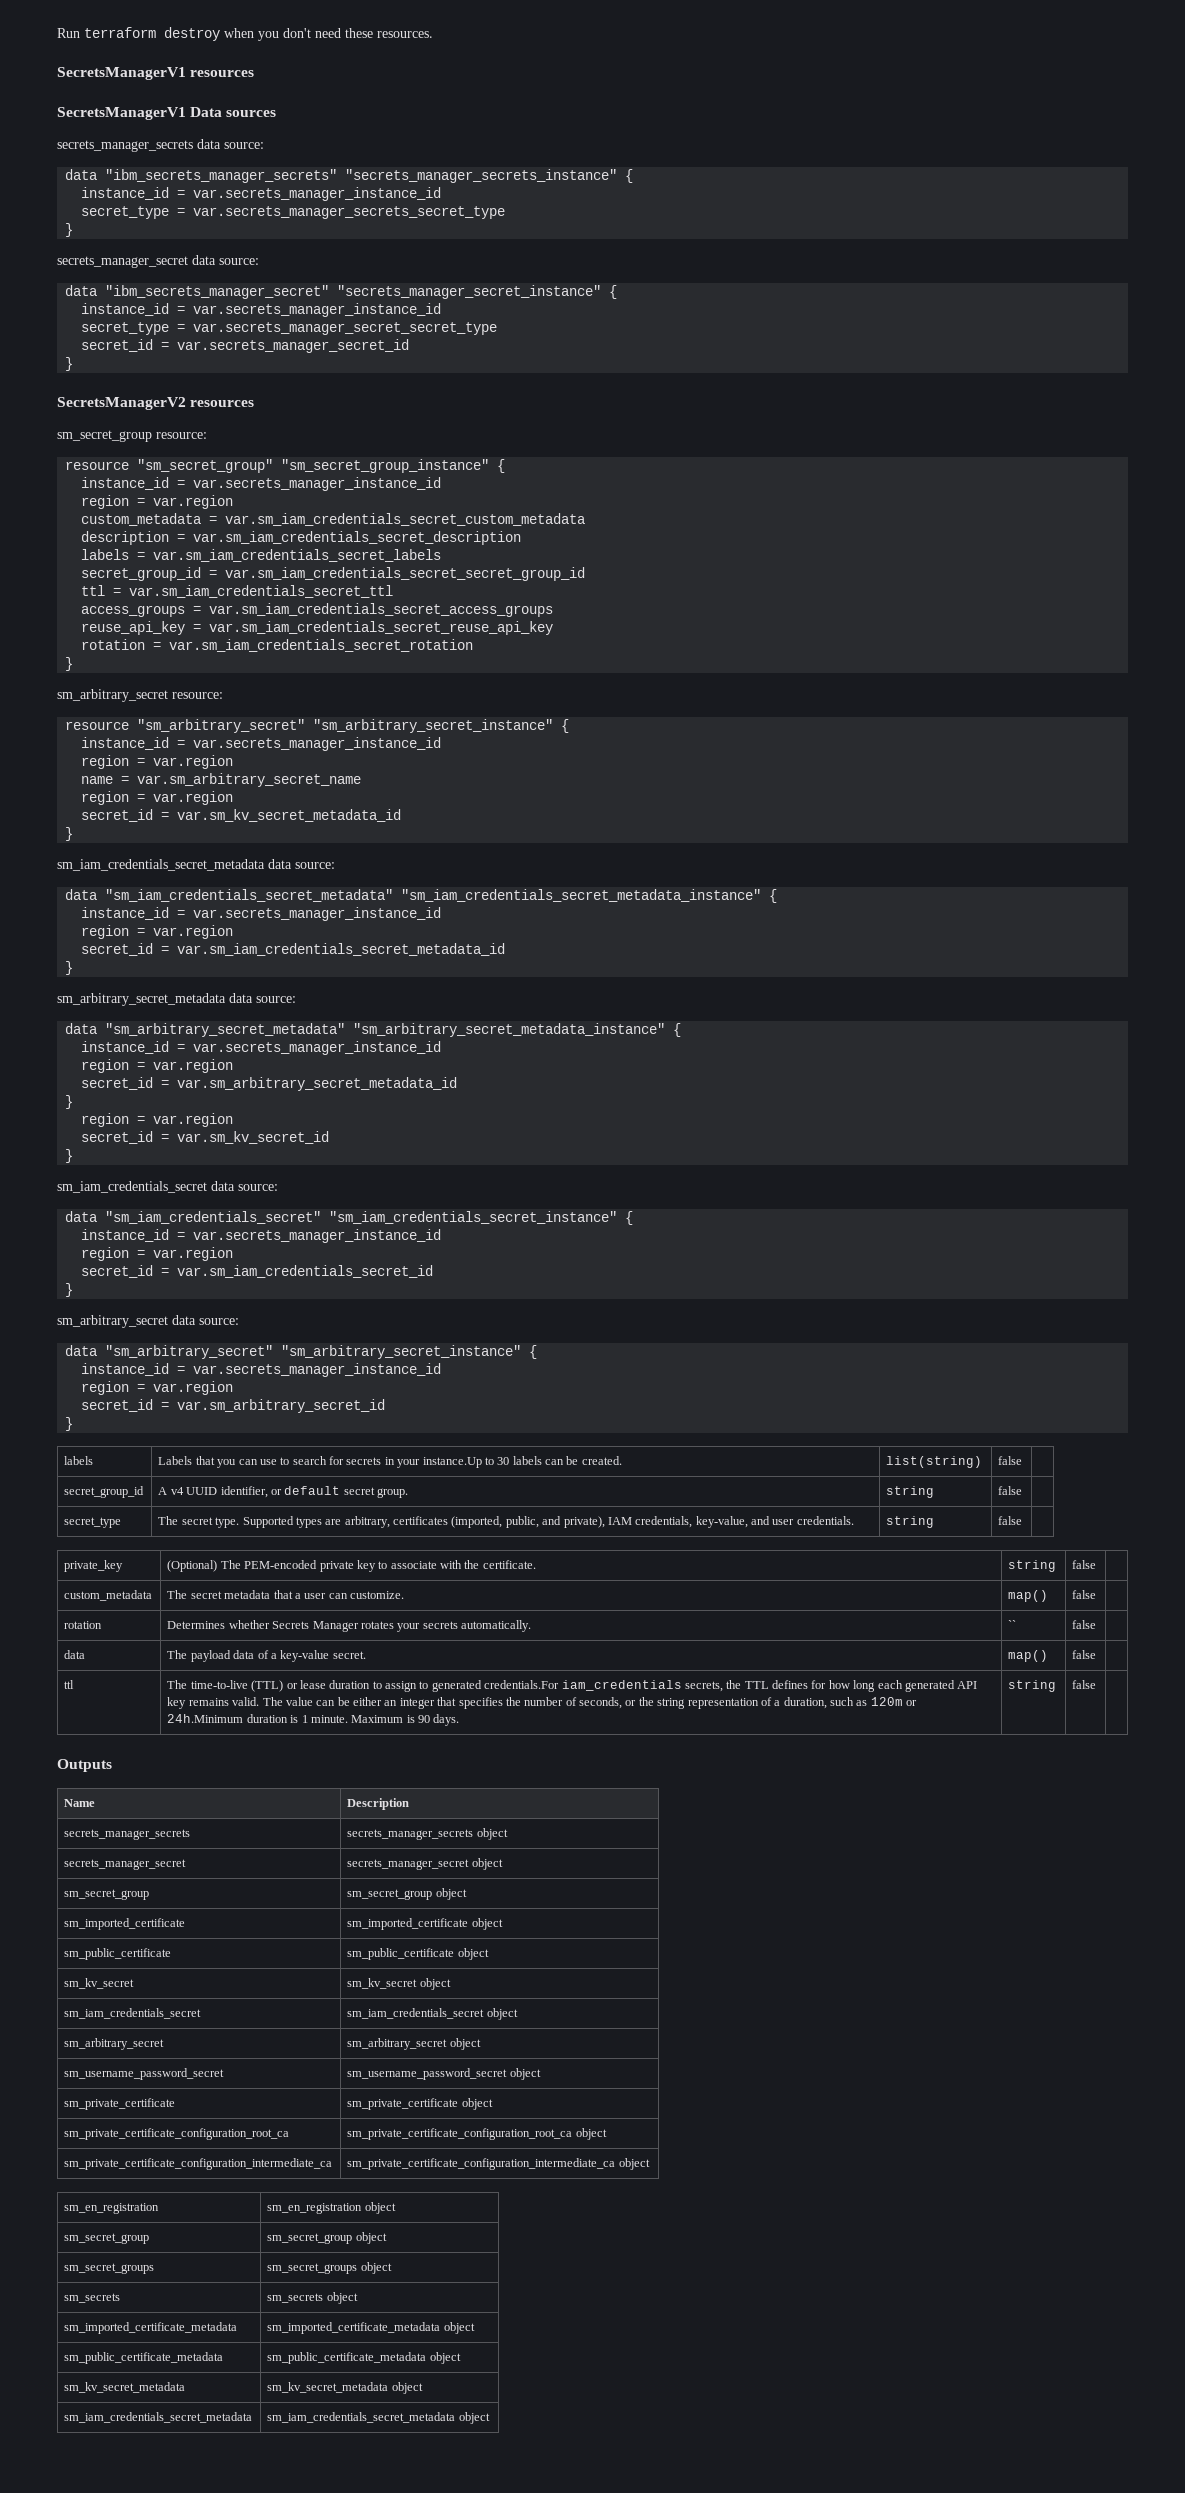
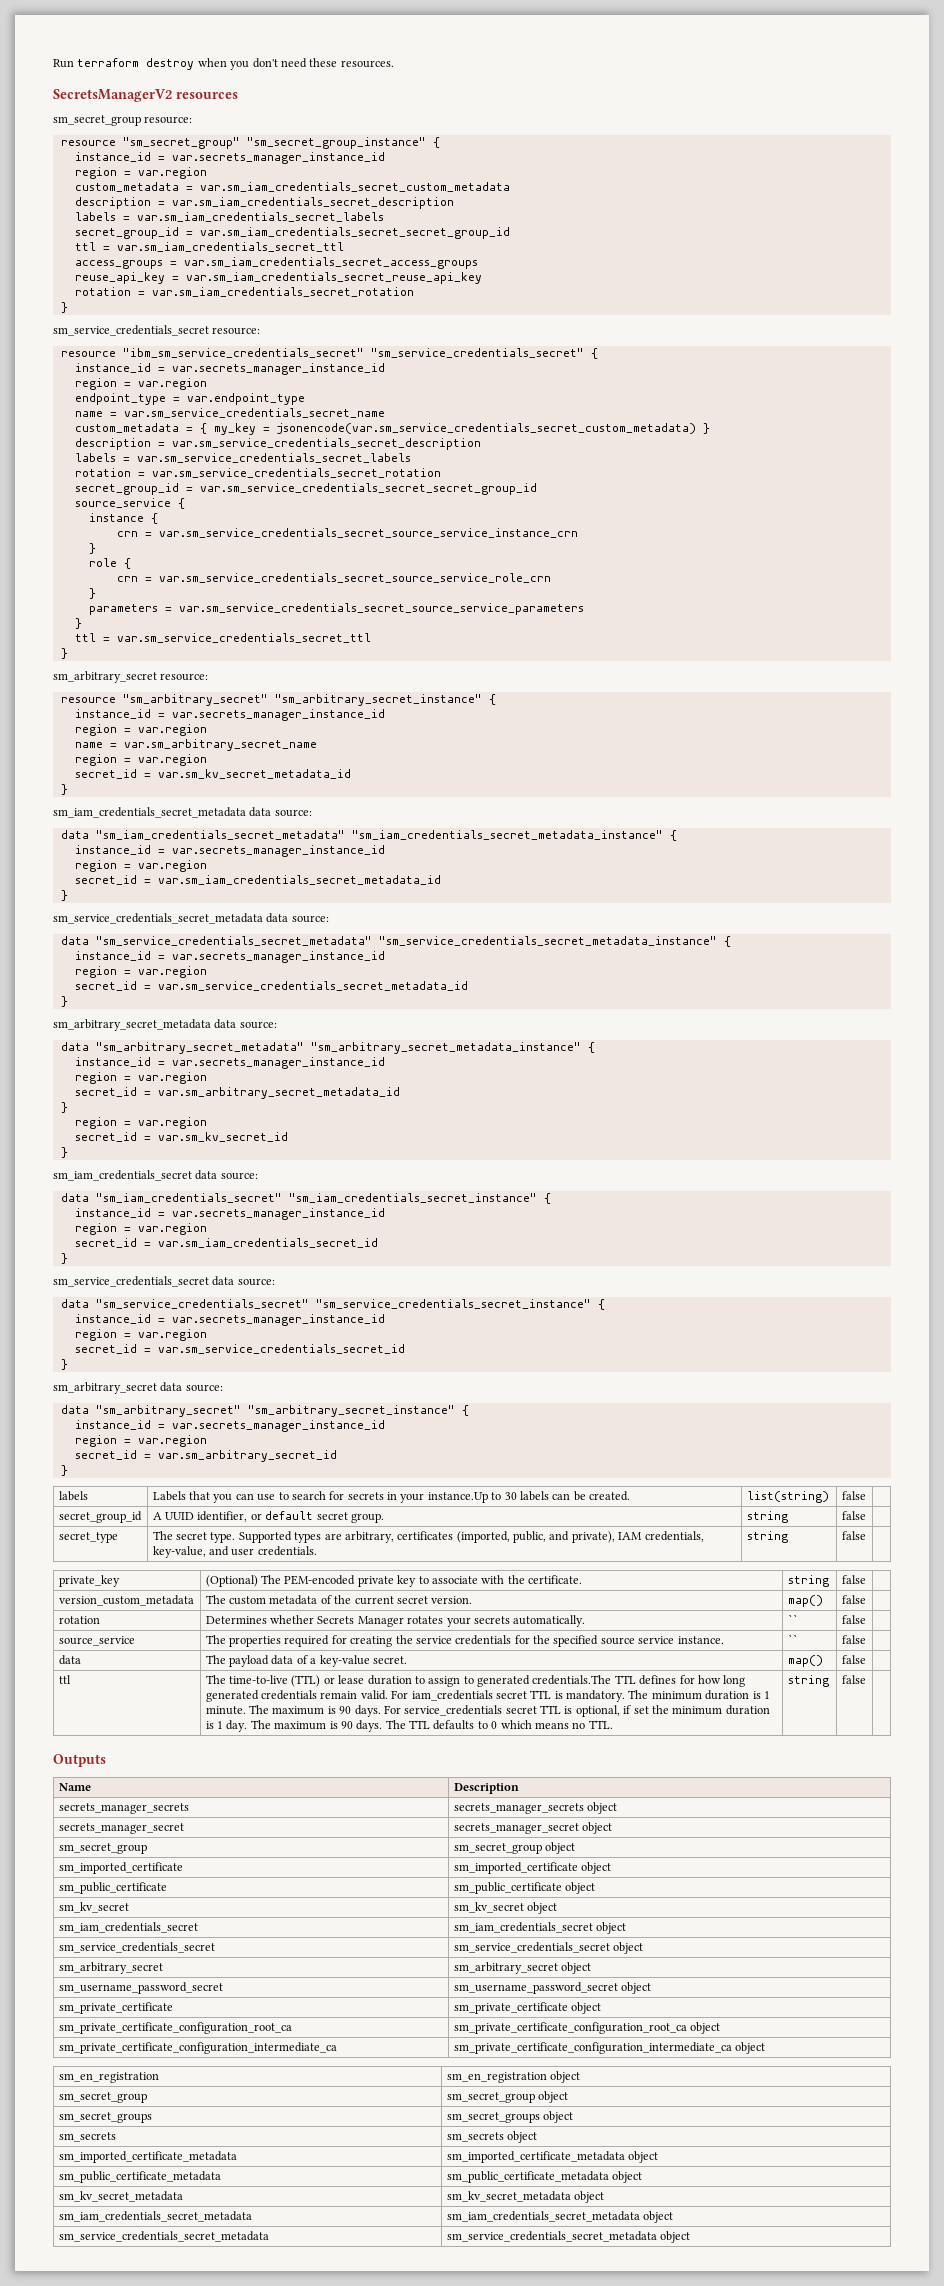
- SecretsManagerV1 resources
- SecretsManagerV1 Data sources
- secrets_manager_secrets data source:
- data "ibm_secrets_manager_secrets" "secrets_manager_secrets_instance" {
- instance_id = var.secrets_manager_instance_id
- secret_type = var.secrets_manager_secrets_secret_type
- }
- secrets_manager_secret data source:
- data "ibm_secrets_manager_secret" "secrets_manager_secret_instance" {
- instance_id = var.secrets_manager_instance_id
- secret_type = var.secrets_manager_secret_secret_type
- secret_id = var.secrets_manager_secret_id
- }
+ sm_service_credentials_secret resource:
+ resource "ibm_sm_service_credentials_secret" "sm_service_credentials_secret" {
+ instance_id = var.secrets_manager_instance_id
+ region = var.region
+ endpoint_type = var.endpoint_type
+ name = var.sm_service_credentials_secret_name
+ custom_metadata = { my_key = jsonencode(var.sm_service_credentials_secret_custom_metadata) }
+ description = var.sm_service_credentials_secret_description
+ labels = var.sm_service_credentials_secret_labels
+ rotation = var.sm_service_credentials_secret_rotation
+ secret_group_id = var.sm_service_credentials_secret_secret_group_id
+ source_service {
+ instance {
+ crn = var.sm_service_credentials_secret_source_service_instance_crn
+ }
+ role {
+ crn = var.sm_service_credentials_secret_source_service_role_crn
+ }
+ parameters = var.sm_service_credentials_secret_source_service_parameters
+ }
+ ttl = var.sm_service_credentials_secret_ttl
+ }
+ sm_service_credentials_secret_metadata data source:
+ data "sm_service_credentials_secret_metadata" "sm_service_credentials_secret_metadata_instance" {
+ instance_id = var.secrets_manager_instance_id
+ region = var.region
+ secret_id = var.sm_service_credentials_secret_metadata_id
+ }
+ sm_service_credentials_secret data source:
+ data "sm_service_credentials_secret" "sm_service_credentials_secret_instance" {
+ instance_id = var.secrets_manager_instance_id
+ region = var.region
+ secret_id = var.sm_service_credentials_secret_id
+ }
- secret_group_id | A v4 UUID identifier, or default secret group. | string | false |
+ secret_group_id | A UUID identifier, or default secret group. | string | false |
- custom_metadata | The secret metadata that a user can customize. | map() | false |
+ version_custom_metadata | The custom metadata of the current secret version. | map() | false |
+ source_service | The properties required for creating the service credentials for the specified source service instance. | `` | false |
- The time-to-live (TTL) or lease duration to assign to generated credentials.For iam_credentials secrets, the TTL defines for how long each generated API key remains valid. The value can be either an integer that specifies the number of seconds, or the string representation of a duration, such as 120m or 24h.Minimum duration is 1 minute.
+ The time-to-live (TTL) or lease duration to assign to generated credentials.The TTL defines for how long generated credentials remain valid. For iam_credentials secret TTL is mandatory. The minimum duration is 1 minute.
- Maximum is 90 days.
+ The maximum is 90 days. For service_credentials secret TTL is optional, if set the minimum duration is 1 day. The maximum is 90 days. The TTL defaults to 0 which means no TTL.
+ sm_service_credentials_secret | sm_service_credentials_secret object
+ sm_service_credentials_secret_metadata | sm_service_credentials_secret_metadata object

